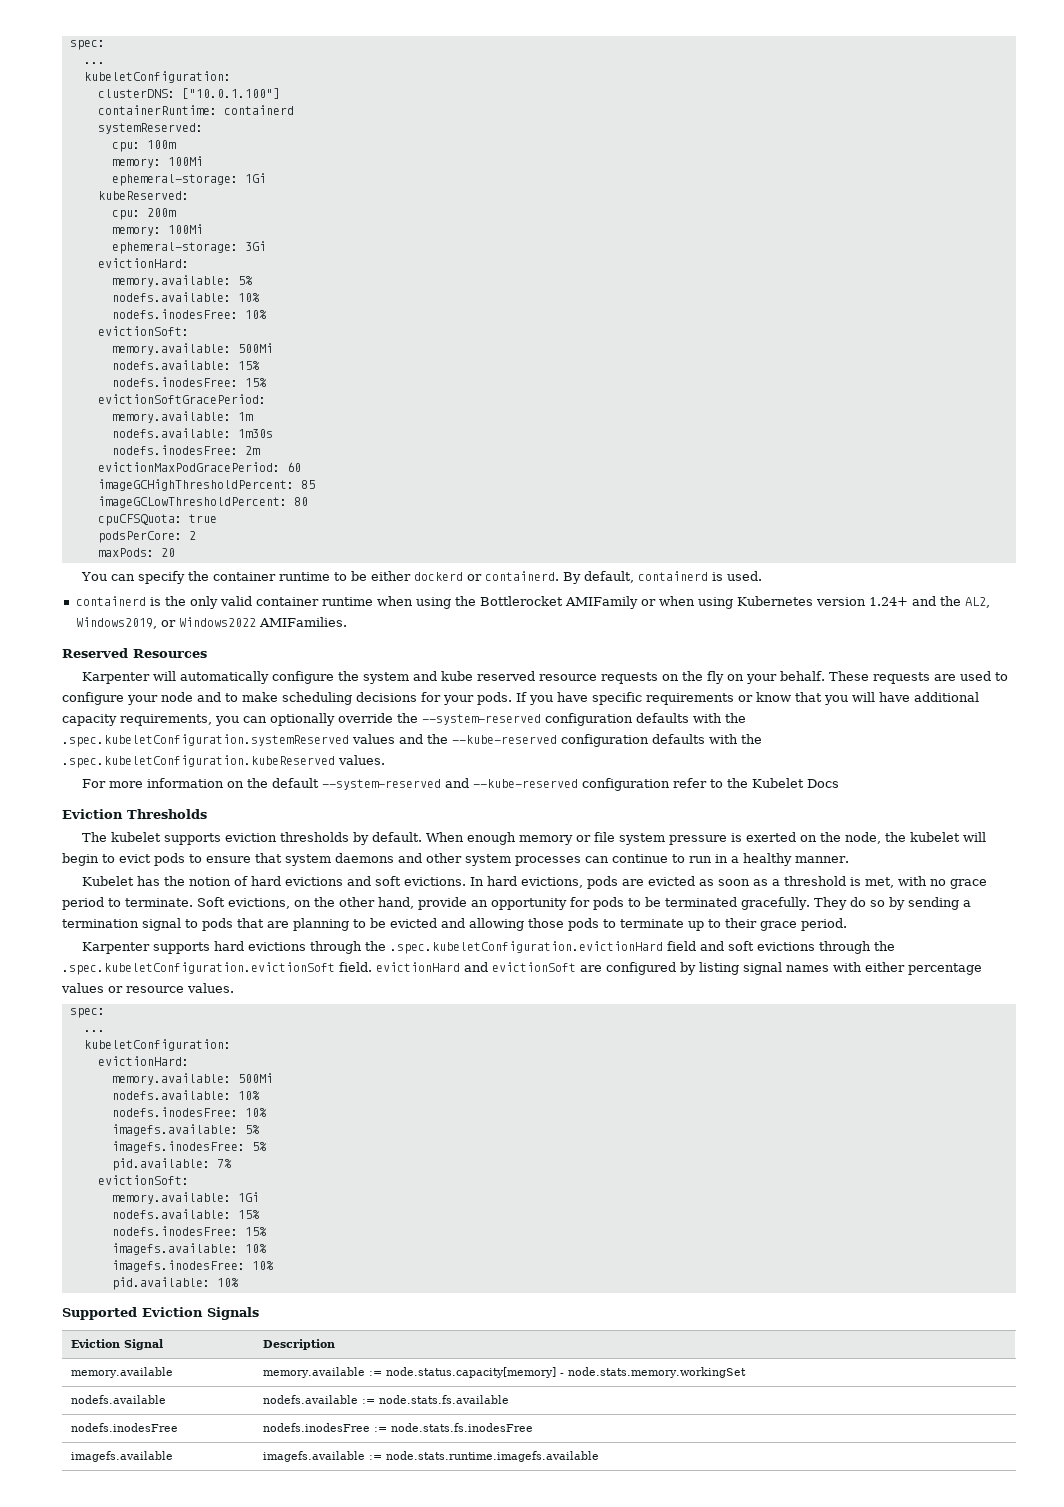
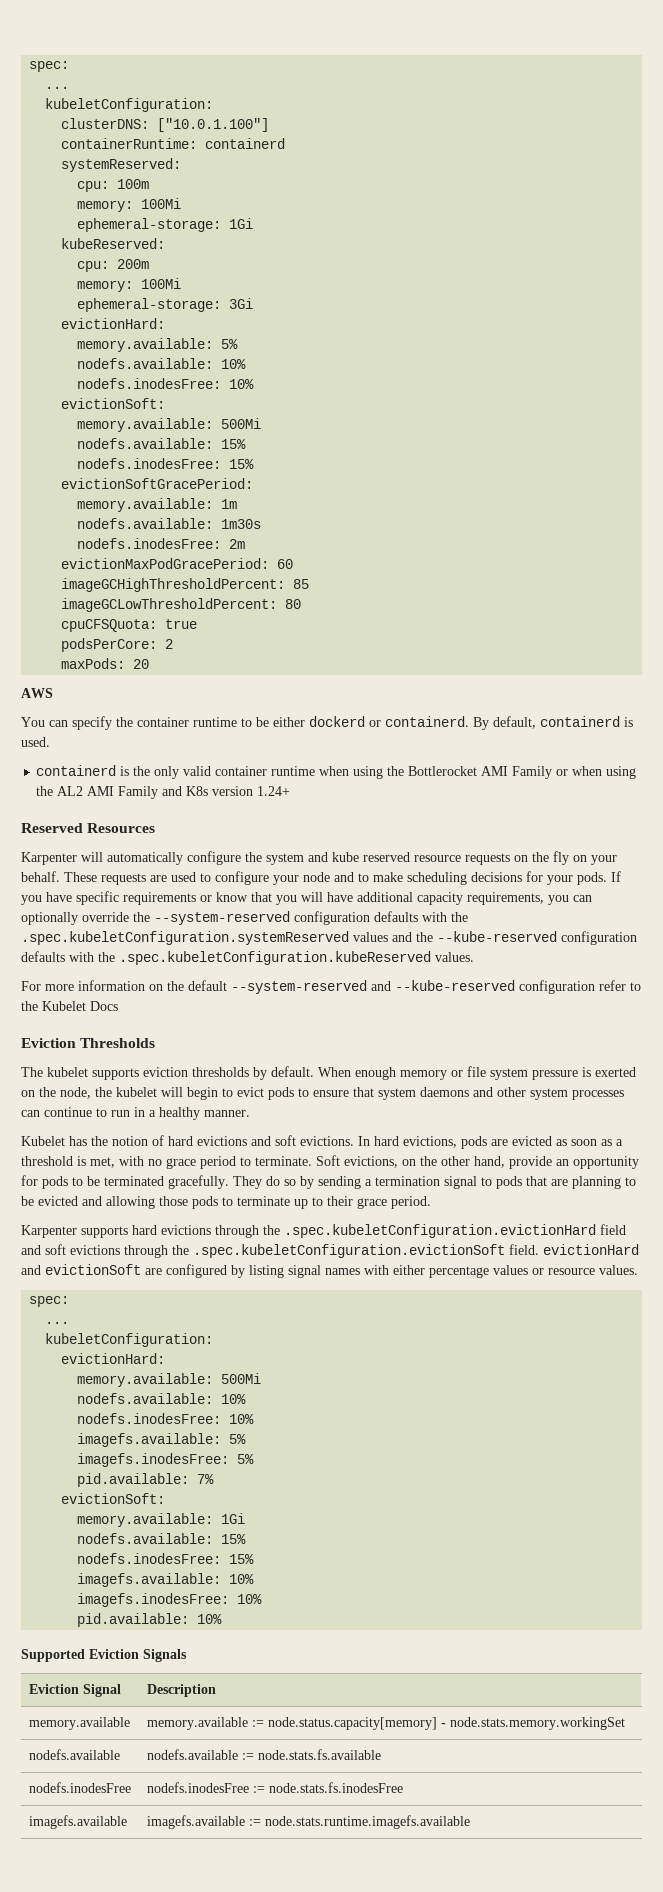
+ AWS
- containerd is the only valid container runtime when using the Bottlerocket AMIFamily or when using Kubernetes version 1.24+ and the AL2, Windows2019, or Windows2022 AMIFamilies.
+ containerd is the only valid container runtime when using the Bottlerocket AMI Family or when using the AL2 AMI Family and K8s version 1.24+

